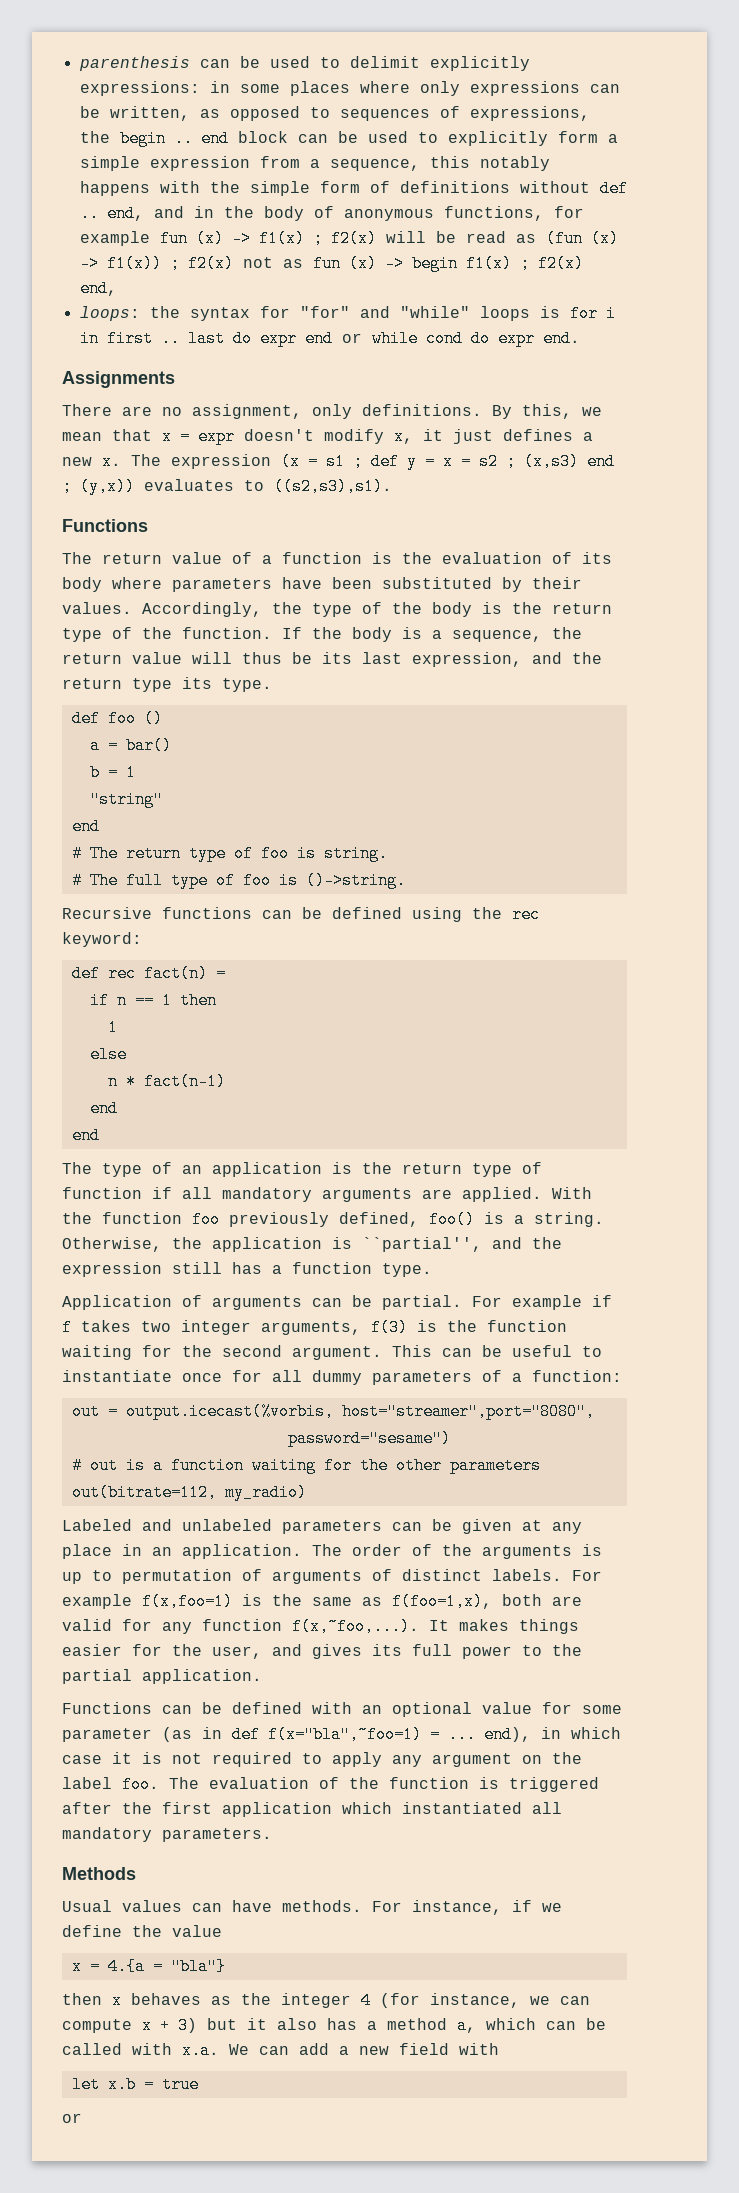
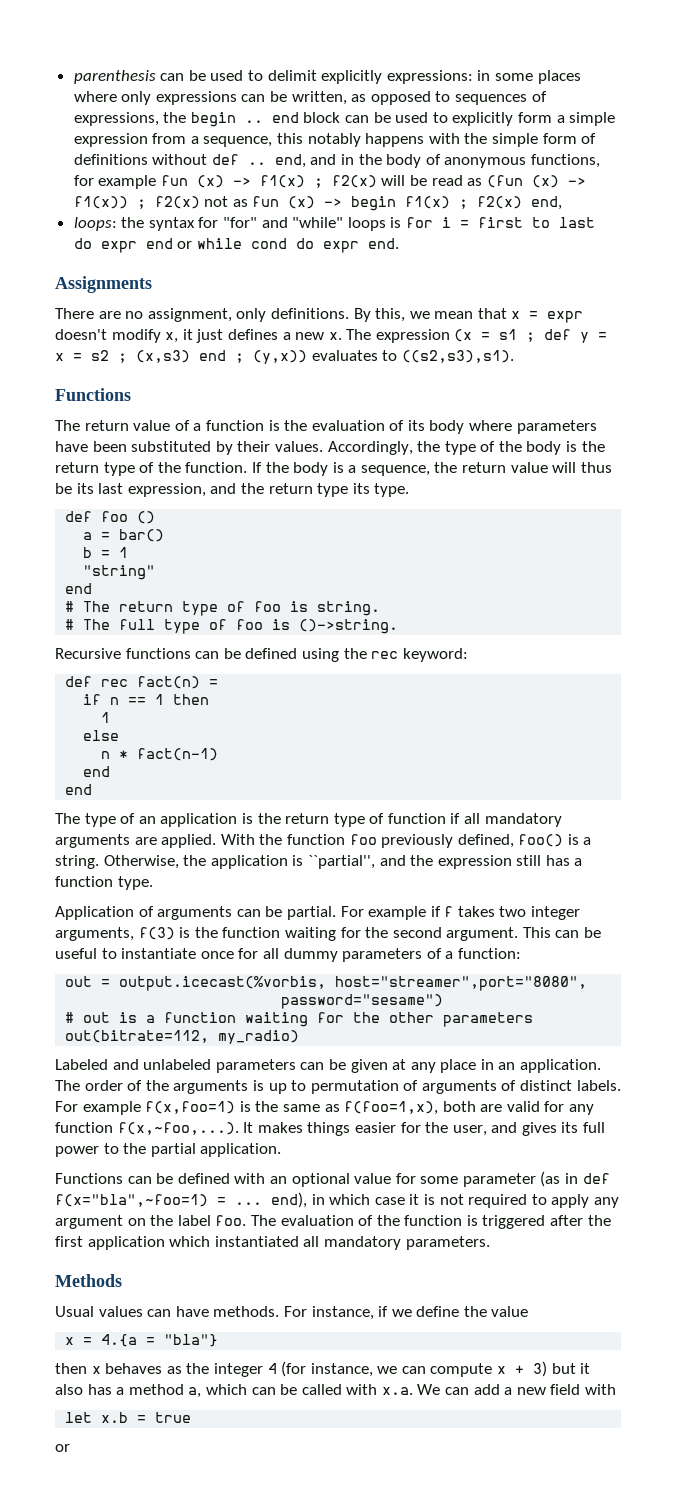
- loops: the syntax for "for" and "while" loops is for i in first .. last do expr end or while cond do expr end.
+ loops: the syntax for "for" and "while" loops is for i = first to last do expr end or while cond do expr end.

